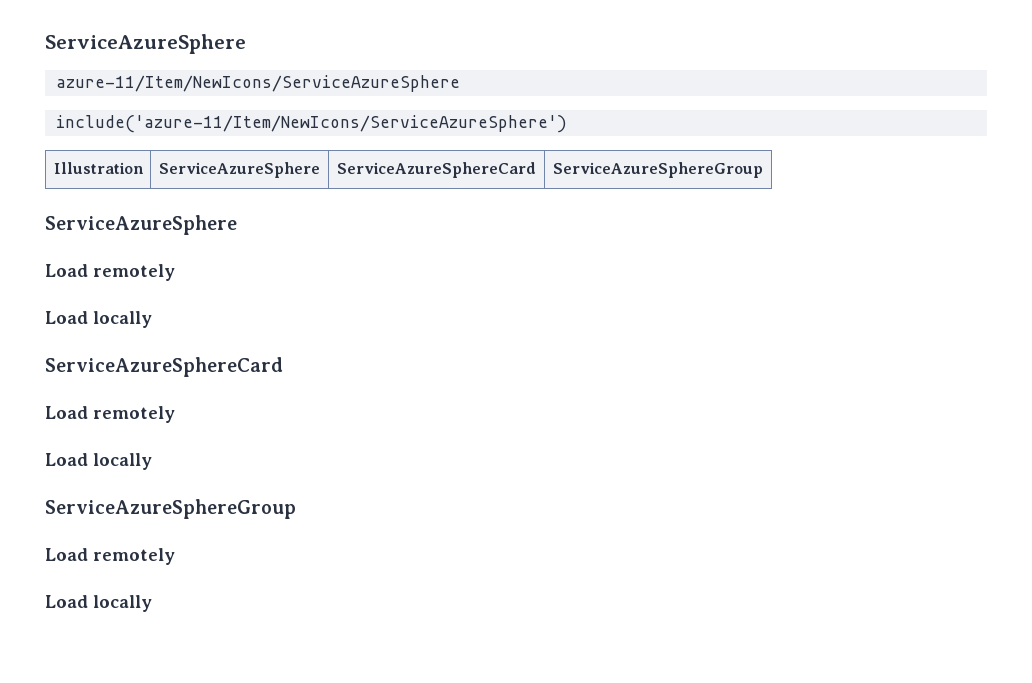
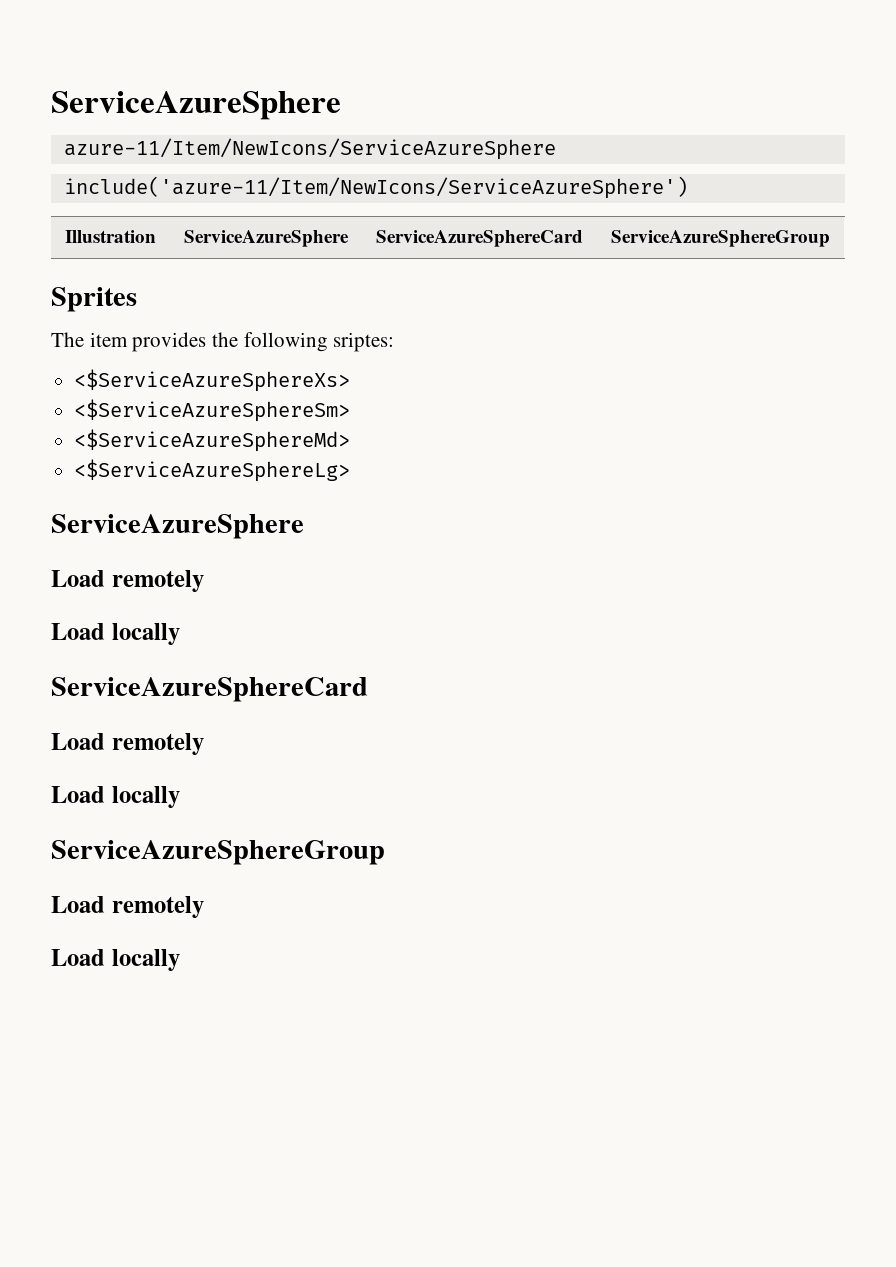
+ Sprites
+ The item provides the following sriptes:
+ <$ServiceAzureSphereXs>
+ <$ServiceAzureSphereSm>
+ <$ServiceAzureSphereMd>
+ <$ServiceAzureSphereLg>

